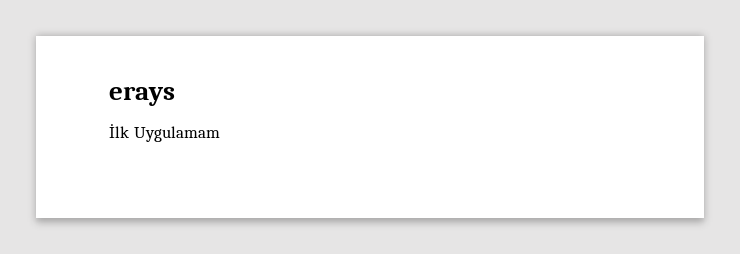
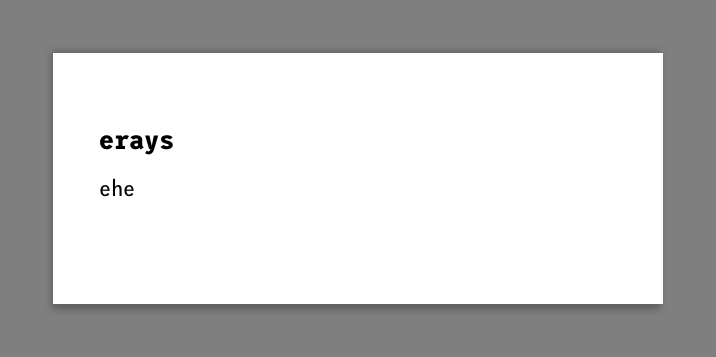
- İlk Uygulamam
+ ehe

